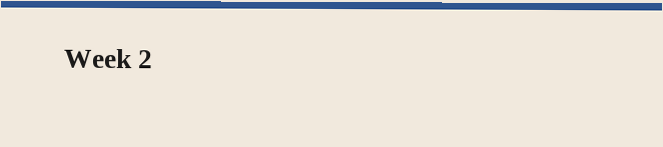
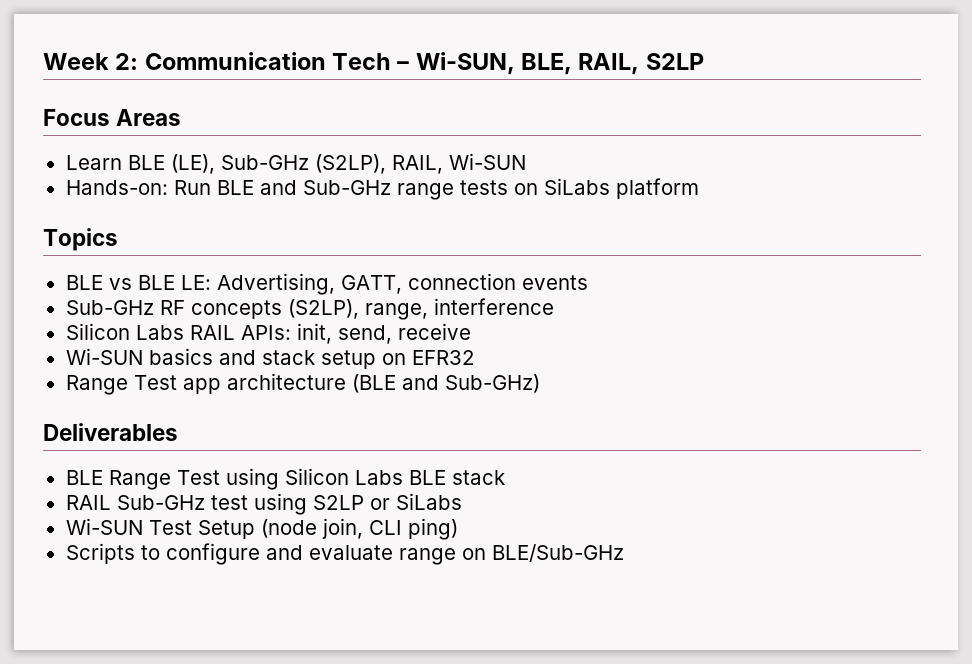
- Week 2
+ Week 2: Communication Tech – Wi-SUN, BLE, RAIL, S2LP
+ Focus Areas
+ Learn BLE (LE), Sub-GHz (S2LP), RAIL, Wi-SUN
+ Hands-on: Run BLE and Sub-GHz range tests on SiLabs platform
+ Topics
+ BLE vs BLE LE: Advertising, GATT, connection events
+ Sub-GHz RF concepts (S2LP), range, interference
+ Silicon Labs RAIL APIs: init, send, receive
+ Wi-SUN basics and stack setup on EFR32
+ Range Test app architecture (BLE and Sub-GHz)
+ Deliverables
+ BLE Range Test using Silicon Labs BLE stack
+ RAIL Sub-GHz test using S2LP or SiLabs
+ Wi-SUN Test Setup (node join, CLI ping)
+ Scripts to configure and evaluate range on BLE/Sub-GHz

